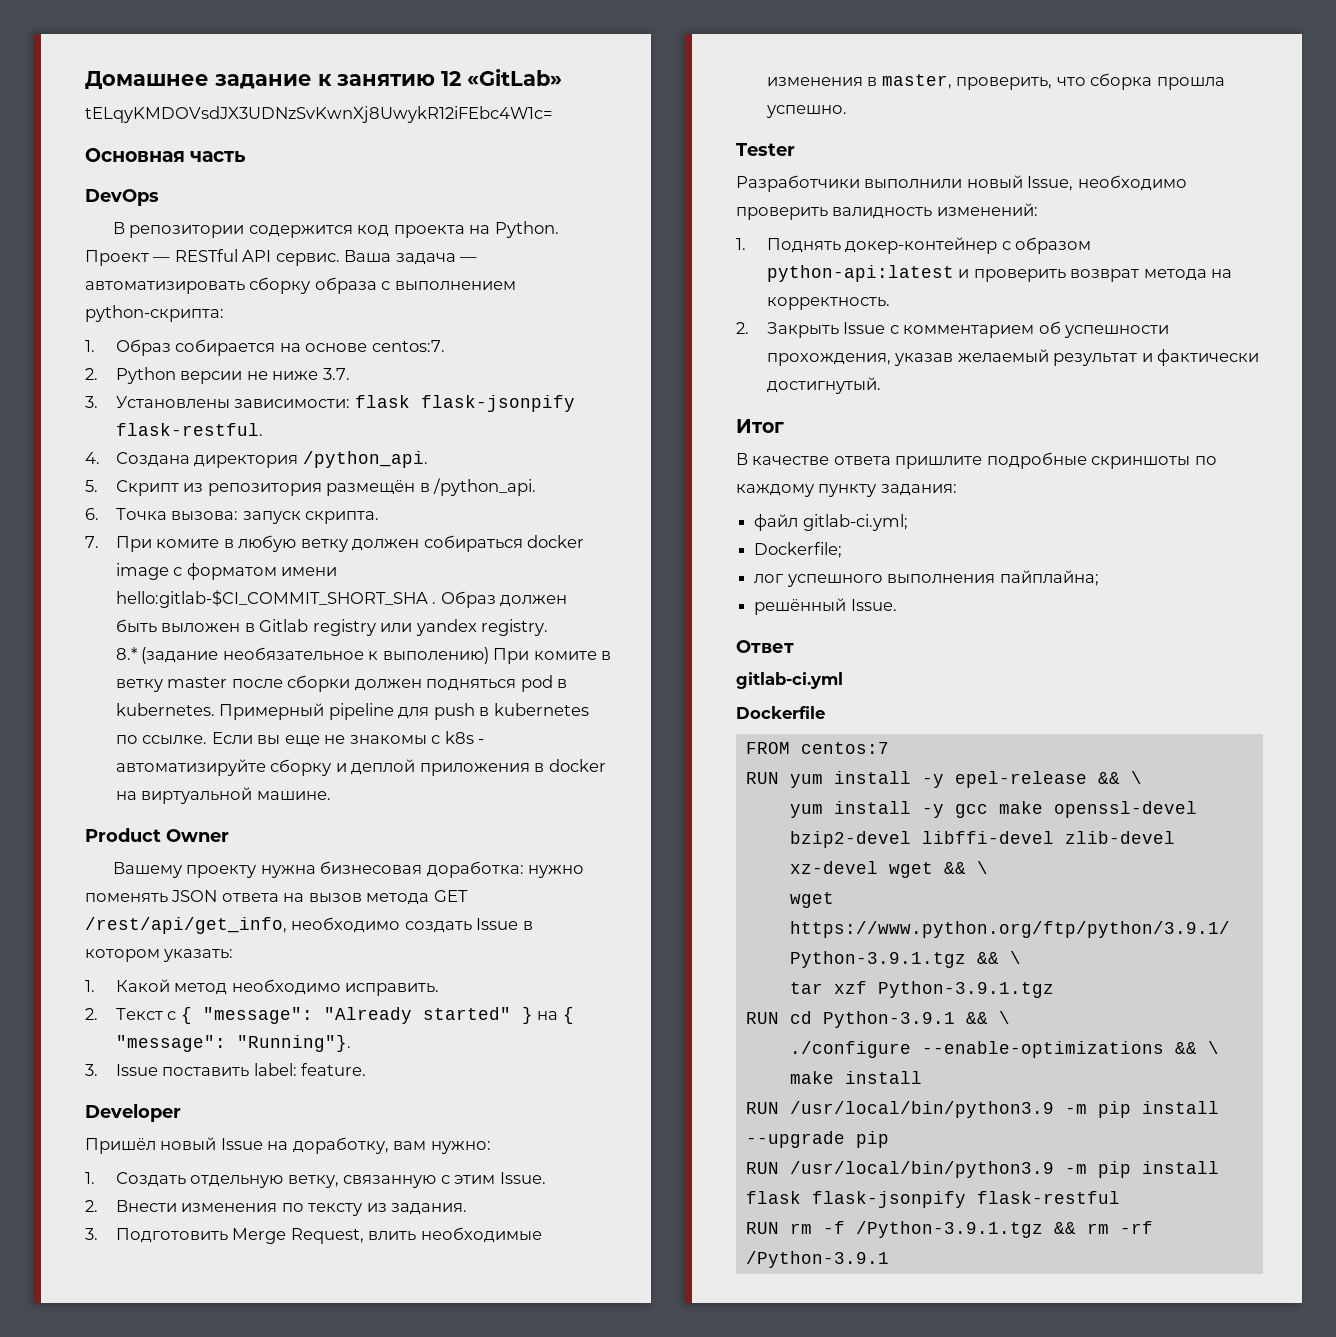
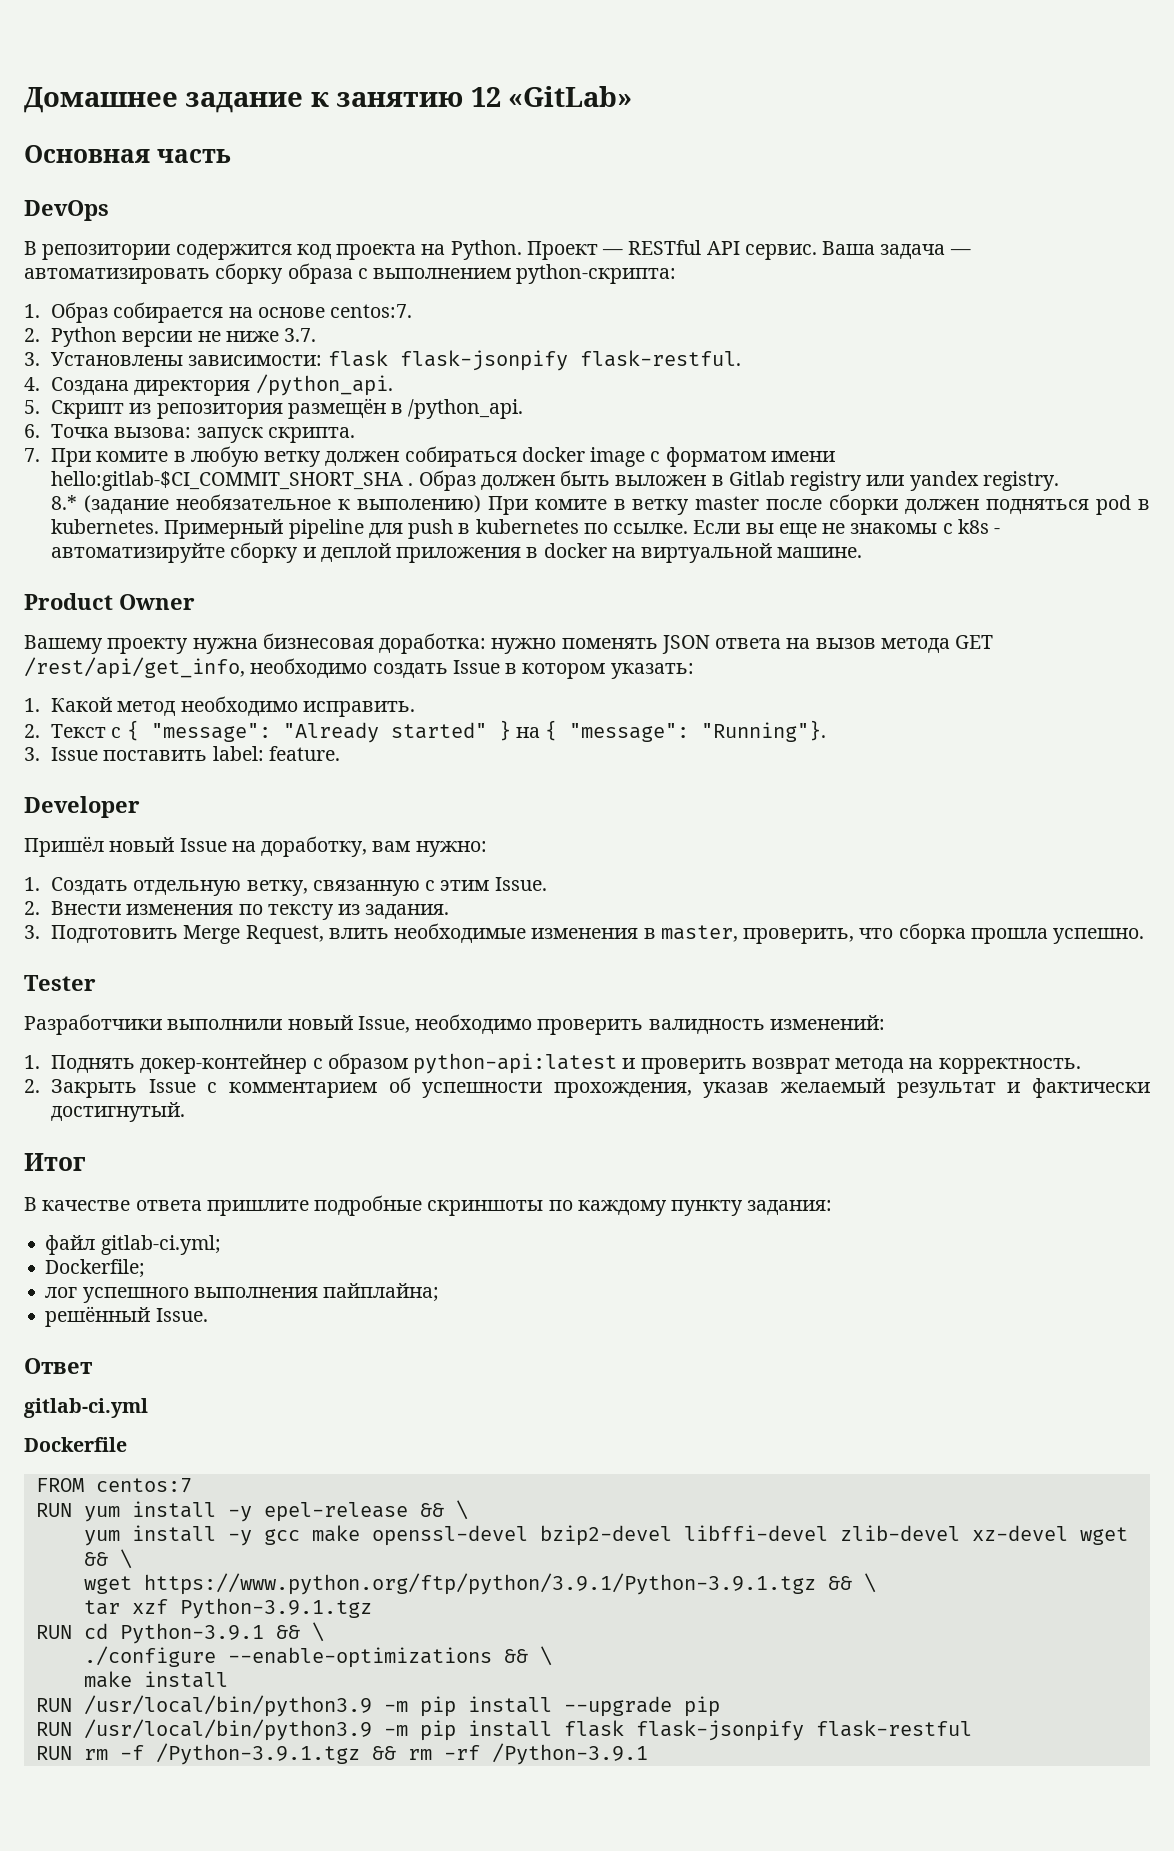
- tELqyKMDOVsdJX3UDNzSvKwnXj8UwykR12iFEbc4W1c=

